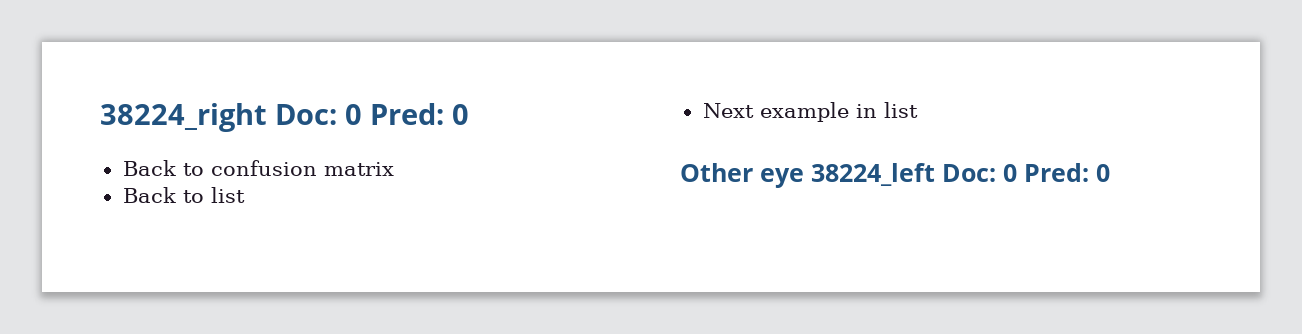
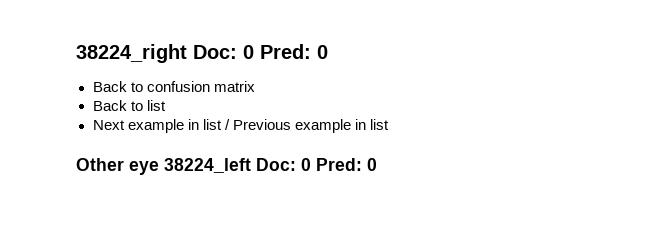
- Next example in list
+ Next example in list / Previous example in list

